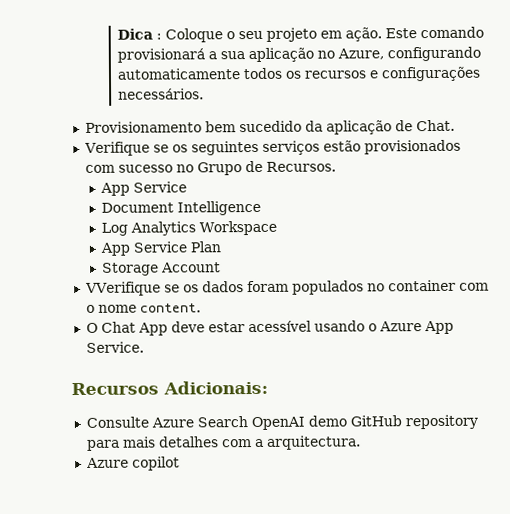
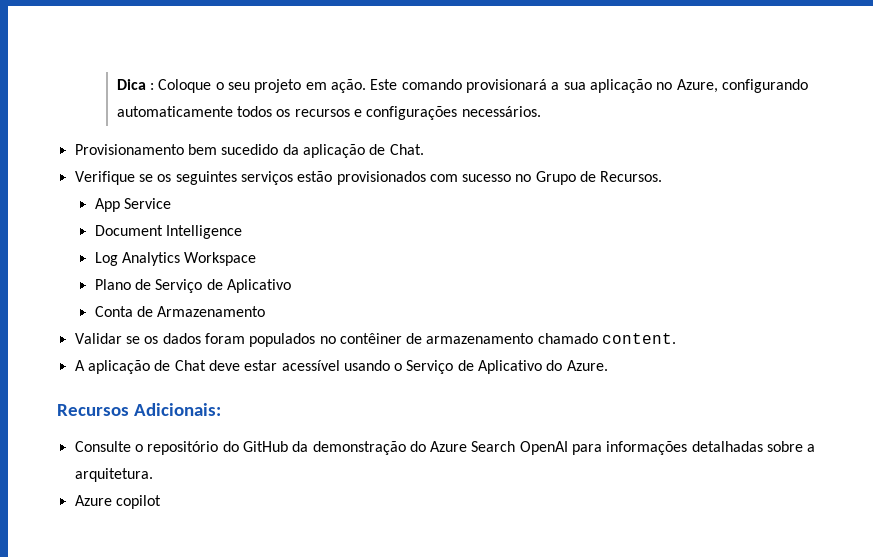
- App Service Plan
- Storage Account
- VVerifique se os dados foram populados no container com o nome content.
- O Chat App deve estar acessível usando o Azure App Service.
+ Plano de Serviço de Aplicativo
+ Conta de Armazenamento
+ Validar se os dados foram populados no contêiner de armazenamento chamado content.
+ A aplicação de Chat deve estar acessível usando o Serviço de Aplicativo do Azure.
  Recursos Adicionais:
- Consulte Azure Search OpenAI demo GitHub repository para mais detalhes com a arquitectura.
+ Consulte o repositório do GitHub da demonstração do Azure Search OpenAI para informações detalhadas sobre a arquitetura.

